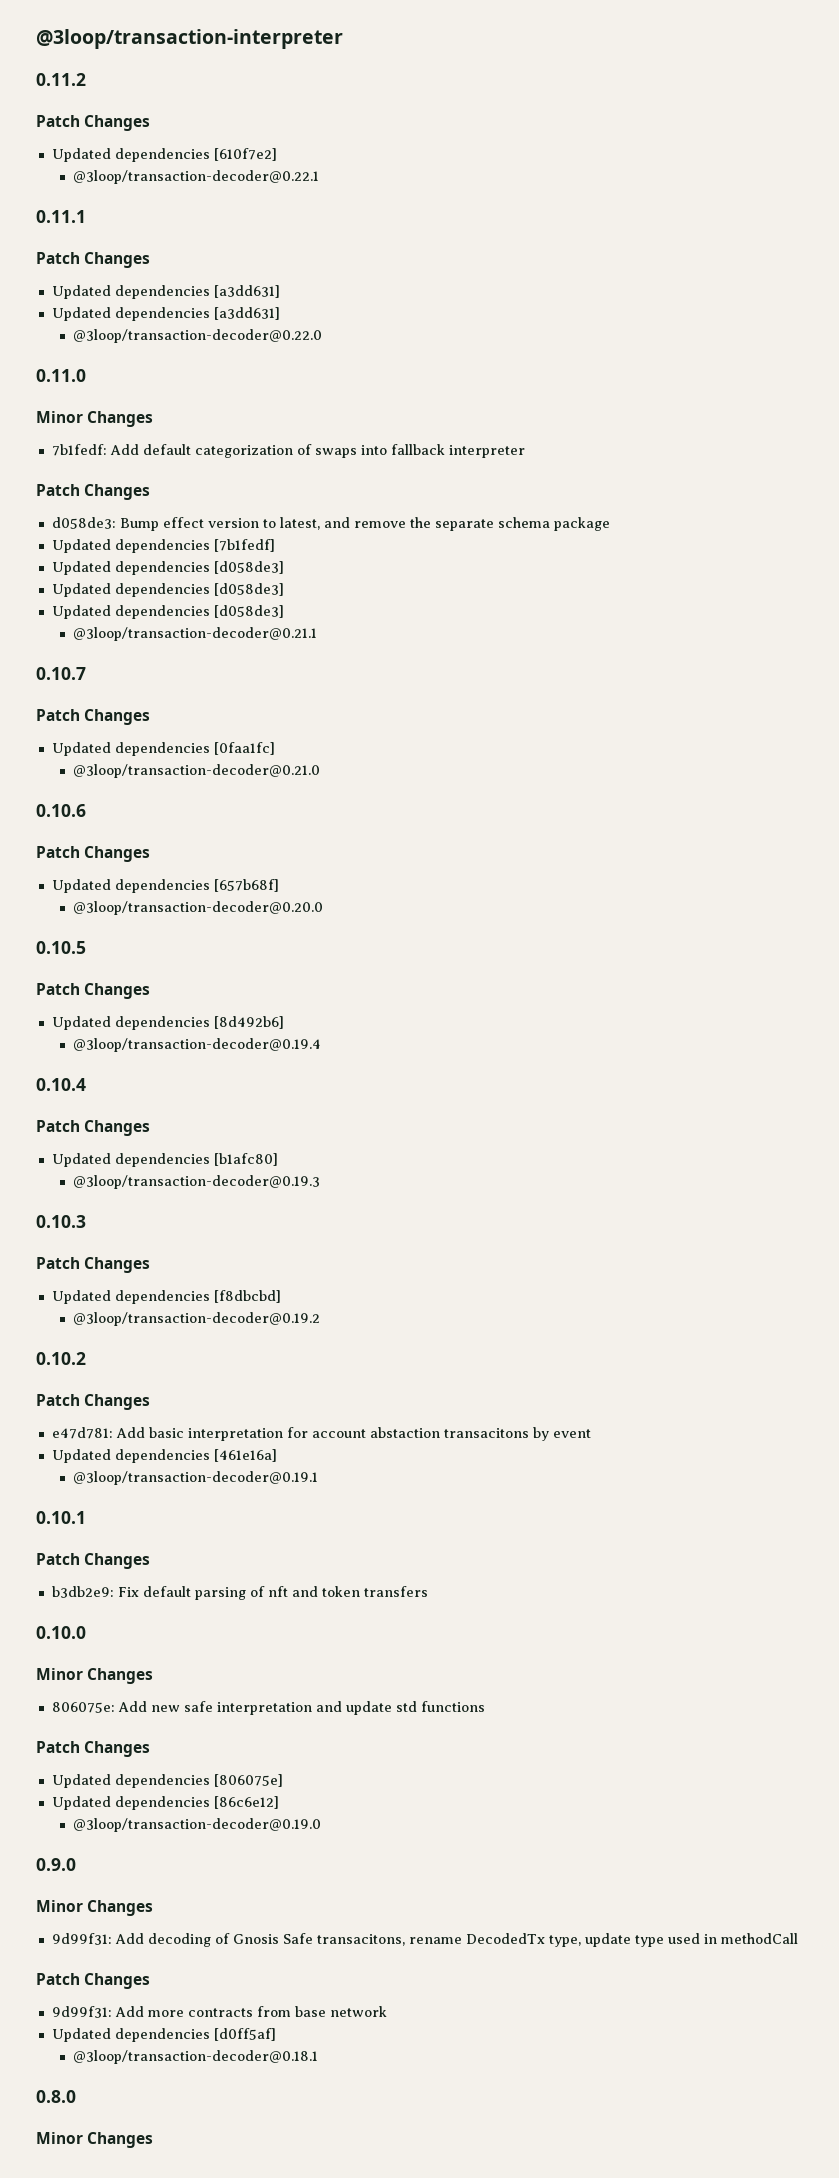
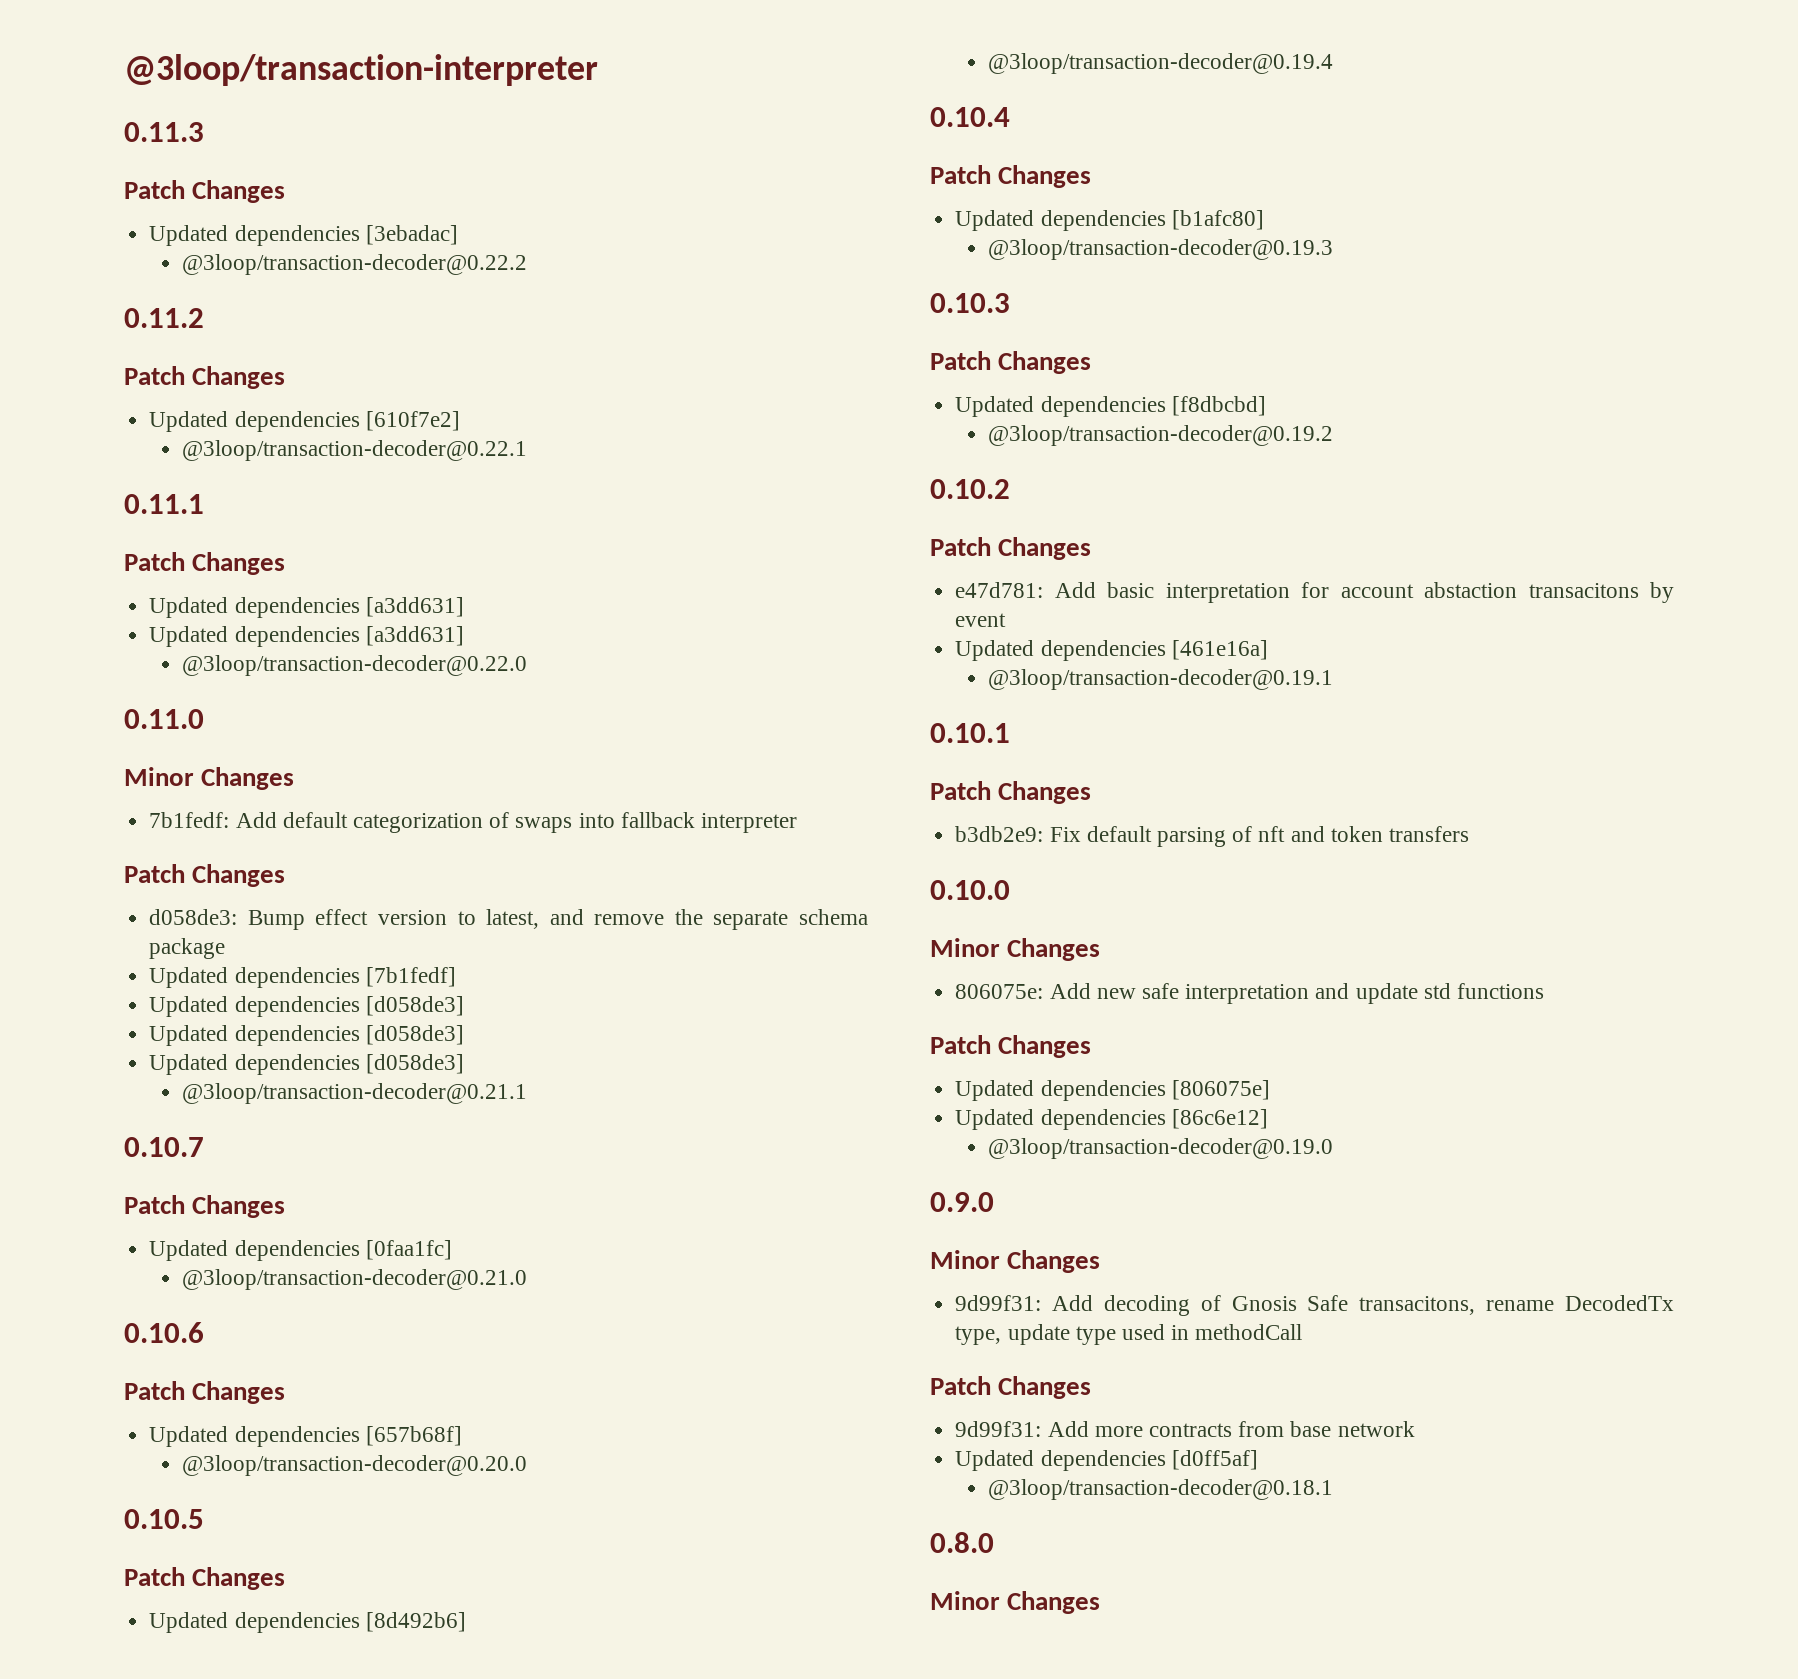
+ 0.11.3
+ Patch Changes
+ Updated dependencies [3ebadac]
+ @3loop/transaction-decoder@0.22.2

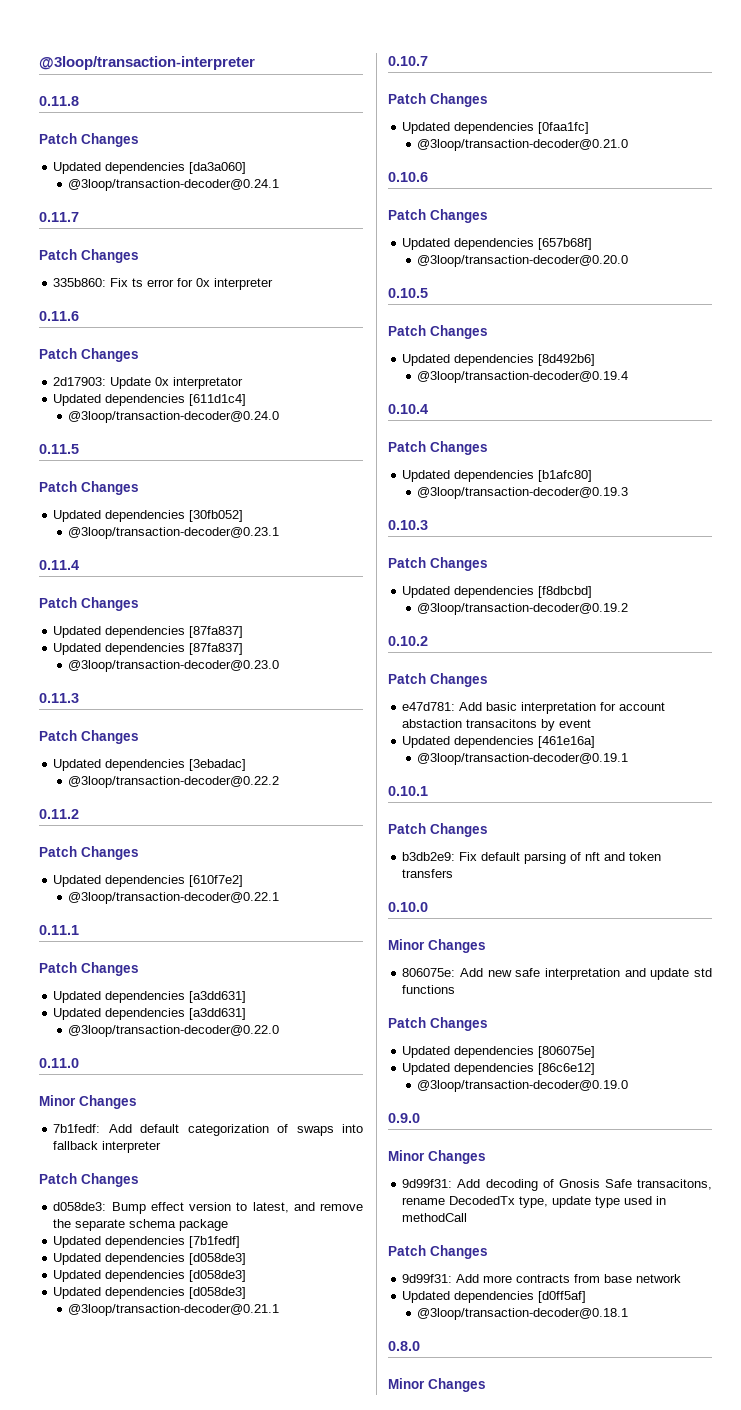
+ 0.11.8
+ Patch Changes
+ Updated dependencies [da3a060]
+ @3loop/transaction-decoder@0.24.1
+ 0.11.7
+ Patch Changes
+ 335b860: Fix ts error for 0x interpreter
+ 0.11.6
+ Patch Changes
+ 2d17903: Update 0x interpretator
+ Updated dependencies [611d1c4]
+ @3loop/transaction-decoder@0.24.0
+ 0.11.5
+ Patch Changes
+ Updated dependencies [30fb052]
+ @3loop/transaction-decoder@0.23.1
+ 0.11.4
+ Patch Changes
+ Updated dependencies [87fa837]
+ Updated dependencies [87fa837]
+ @3loop/transaction-decoder@0.23.0

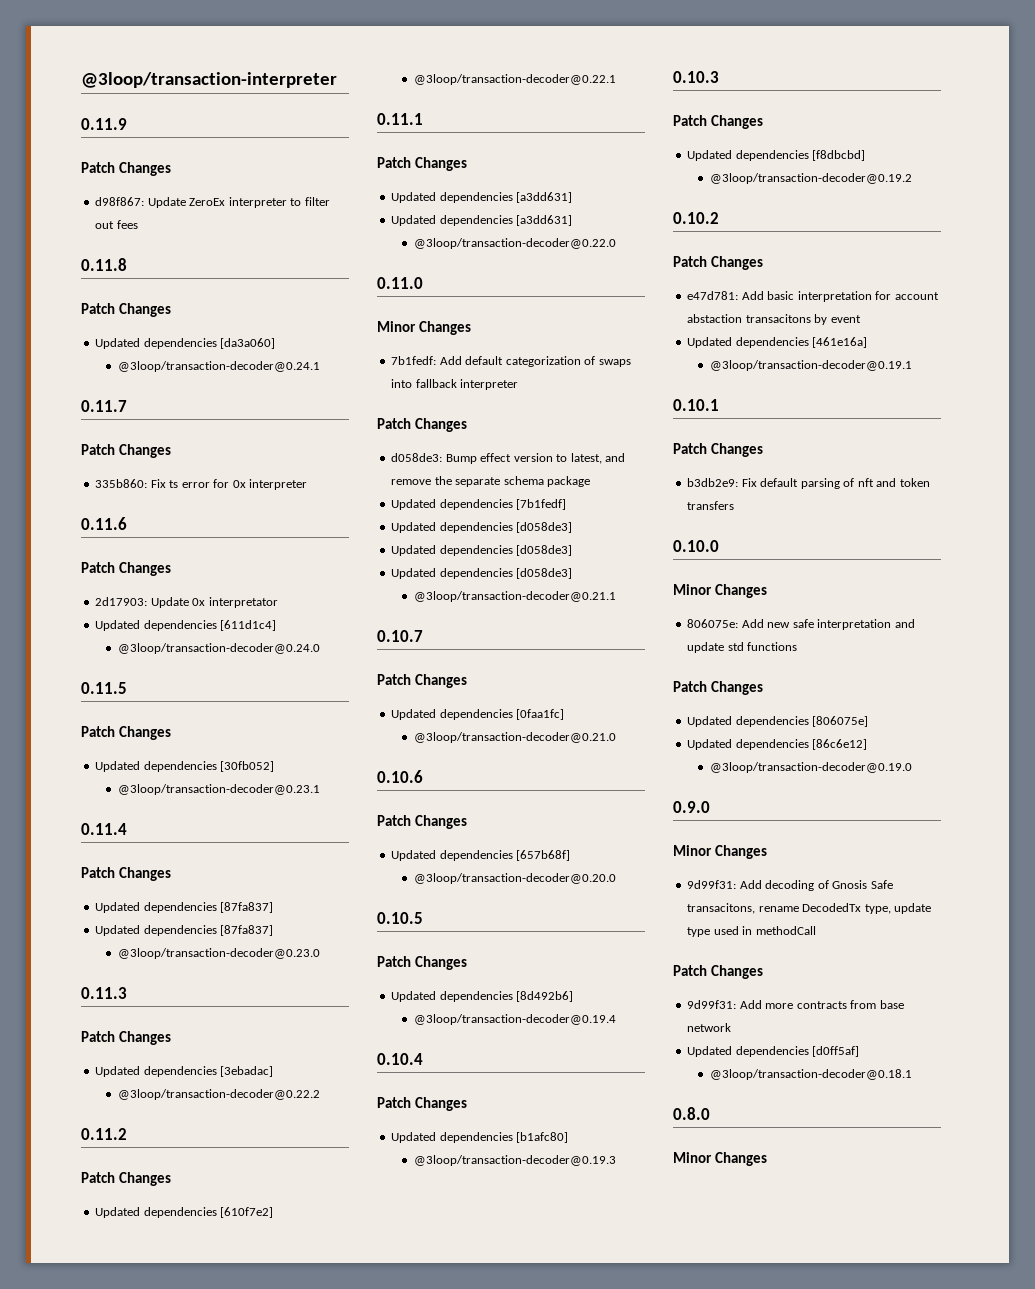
+ 0.11.9
+ Patch Changes
+ d98f867: Update ZeroEx interpreter to filter out fees

